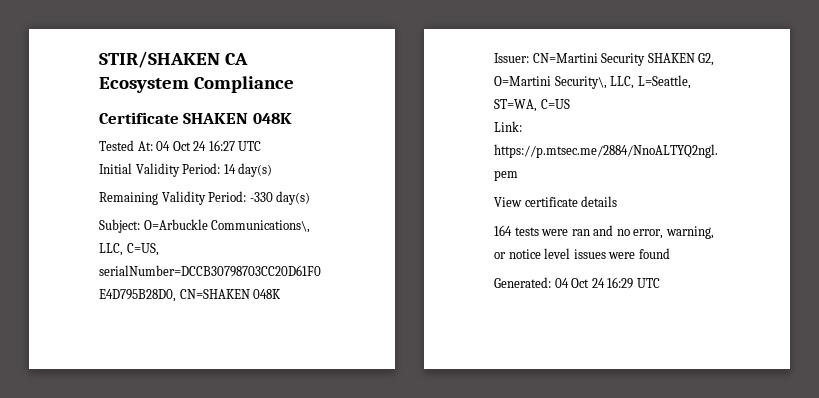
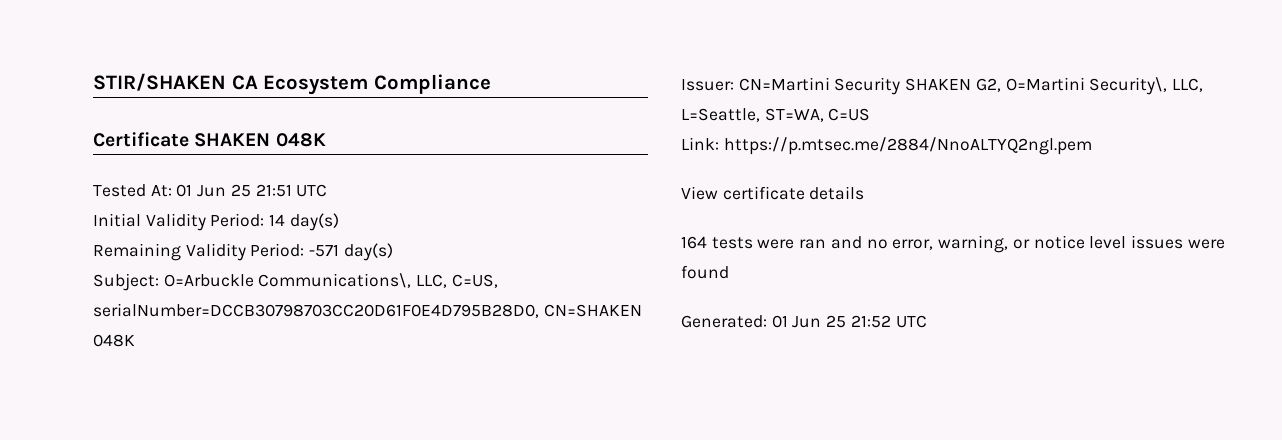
- Tested At: 04 Oct 24 16:27 UTC
+ Tested At: 01 Jun 25 21:51 UTC
- Remaining Validity Period: -330 day(s)
+ Remaining Validity Period: -571 day(s)
- Generated: 04 Oct 24 16:29 UTC
+ Generated: 01 Jun 25 21:52 UTC

